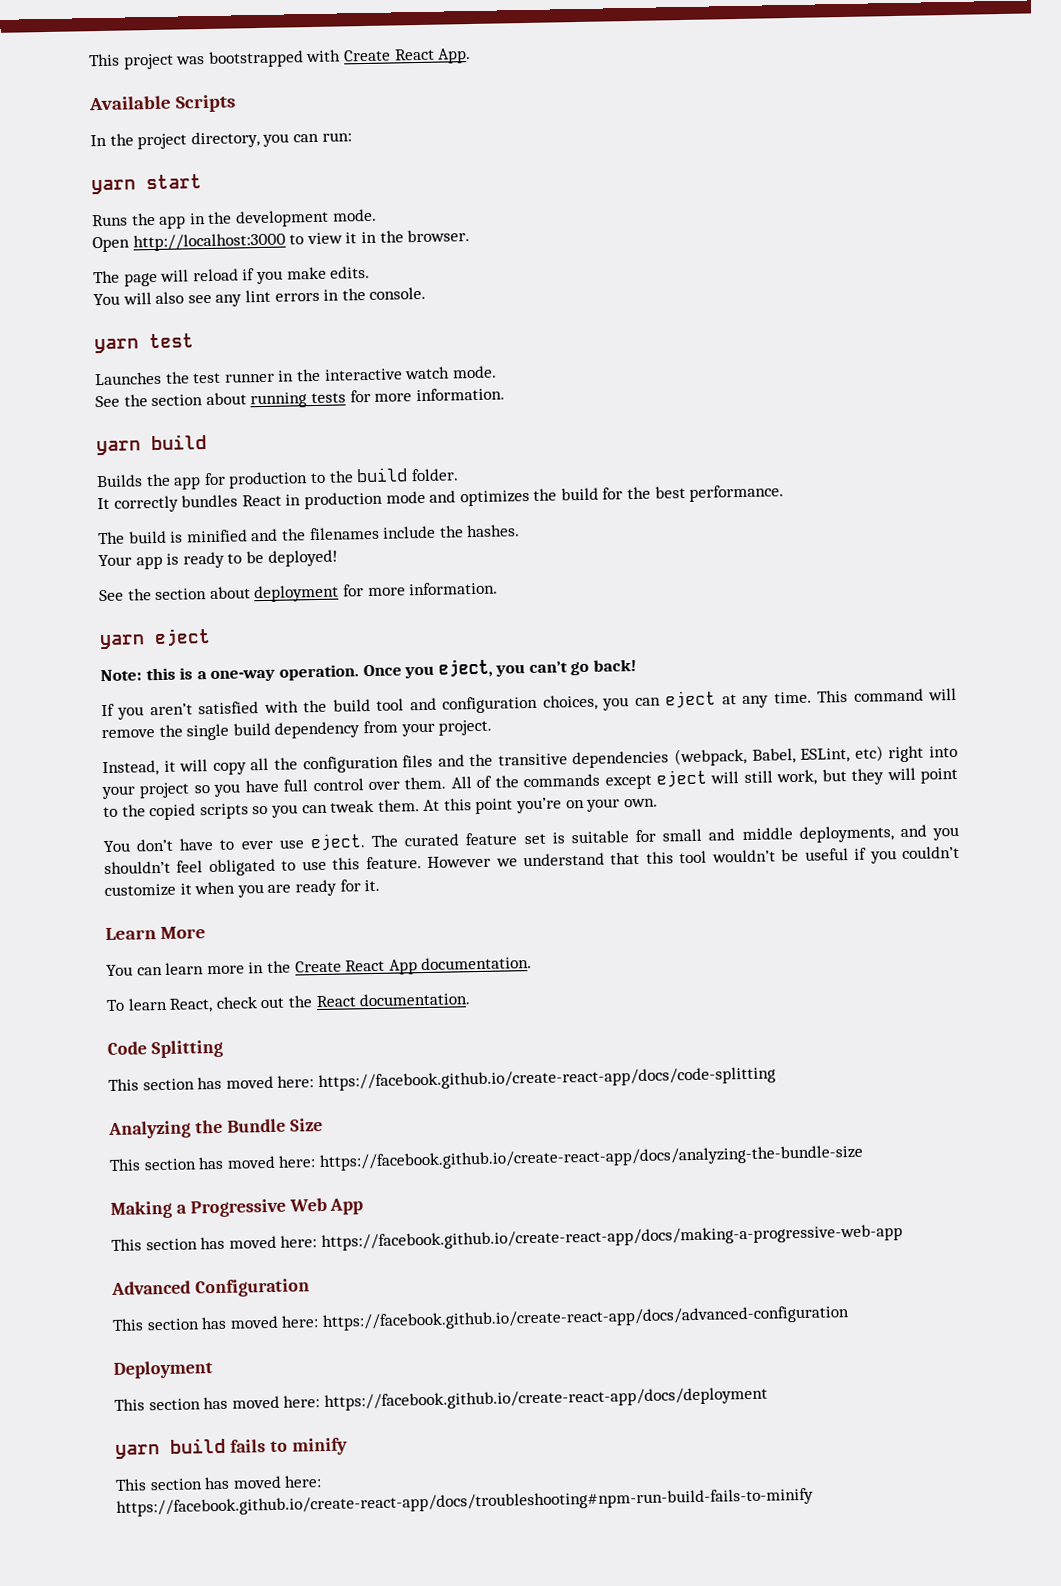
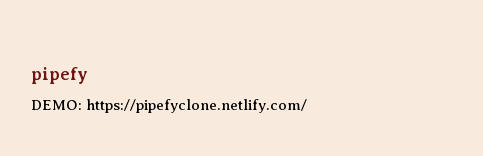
- This project was bootstrapped with Create React App.
- Available Scripts
- In the project directory, you can run:
- yarn start
- Runs the app in the development mode.
- Open http://localhost:3000 to view it in the browser.
- The page will reload if you make edits.
- You will also see any lint errors in the console.
- yarn test
- Launches the test runner in the interactive watch mode.
- See the section about running tests for more information.
- yarn build
- Builds the app for production to the build folder.
- It correctly bundles React in production mode and optimizes the build for the best performance.
- The build is minified and the filenames include the hashes.
- Your app is ready to be deployed!
- See the section about deployment for more information.
- yarn eject
- Note: this is a one-way operation. Once you eject, you can’t go back!
- If you aren’t satisfied with the build tool and configuration choices, you can eject at any time. This command will remove the single build dependency from your project.
- Instead, it will copy all the configuration files and the transitive dependencies (webpack, Babel, ESLint, etc) right into your project so you have full control over them. All of the commands except eject will still work, but they will point to the copied scripts so you can tweak them. At this point you’re on your own.
- You don’t have to ever use eject. The curated feature set is suitable for small and middle deployments, and you shouldn’t feel obligated to use this feature. However we understand that this tool wouldn’t be useful if you couldn’t customize it when you are ready for it.
- Learn More
- You can learn more in the Create React App documentation.
- To learn React, check out the React documentation.
- Code Splitting
- This section has moved here: https://facebook.github.io/create-react-app/docs/code-splitting
- Analyzing the Bundle Size
- This section has moved here: https://facebook.github.io/create-react-app/docs/analyzing-the-bundle-size
- Making a Progressive Web App
- This section has moved here: https://facebook.github.io/create-react-app/docs/making-a-progressive-web-app
- Advanced Configuration
- This section has moved here: https://facebook.github.io/create-react-app/docs/advanced-configuration
- Deployment
- This section has moved here: https://facebook.github.io/create-react-app/docs/deployment
- yarn build fails to minify
- This section has moved here: https://facebook.github.io/create-react-app/docs/troubleshooting#npm-run-build-fails-to-minify
+ pipefy
+ DEMO: https://pipefyclone.netlify.com/

